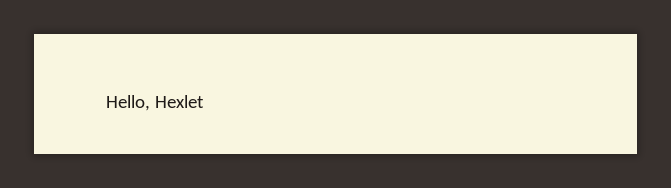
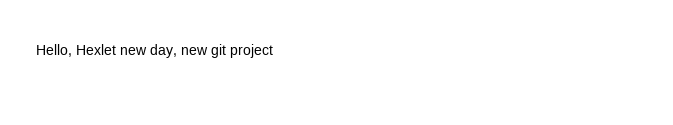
- Hello, Hexlet
+ Hello, Hexlet new day, new git project

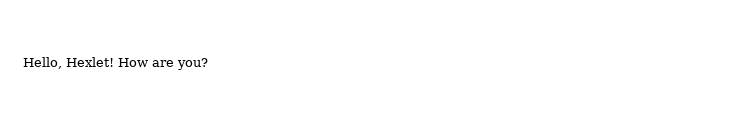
- Hello, Hexlet new day, new git project
+ Hello, Hexlet! How are you?

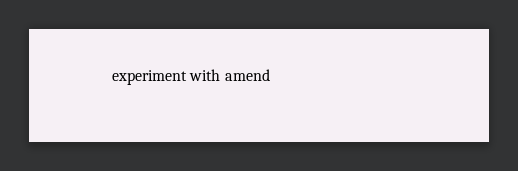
- Hello, Hexlet! How are you?
+ experiment with amend

